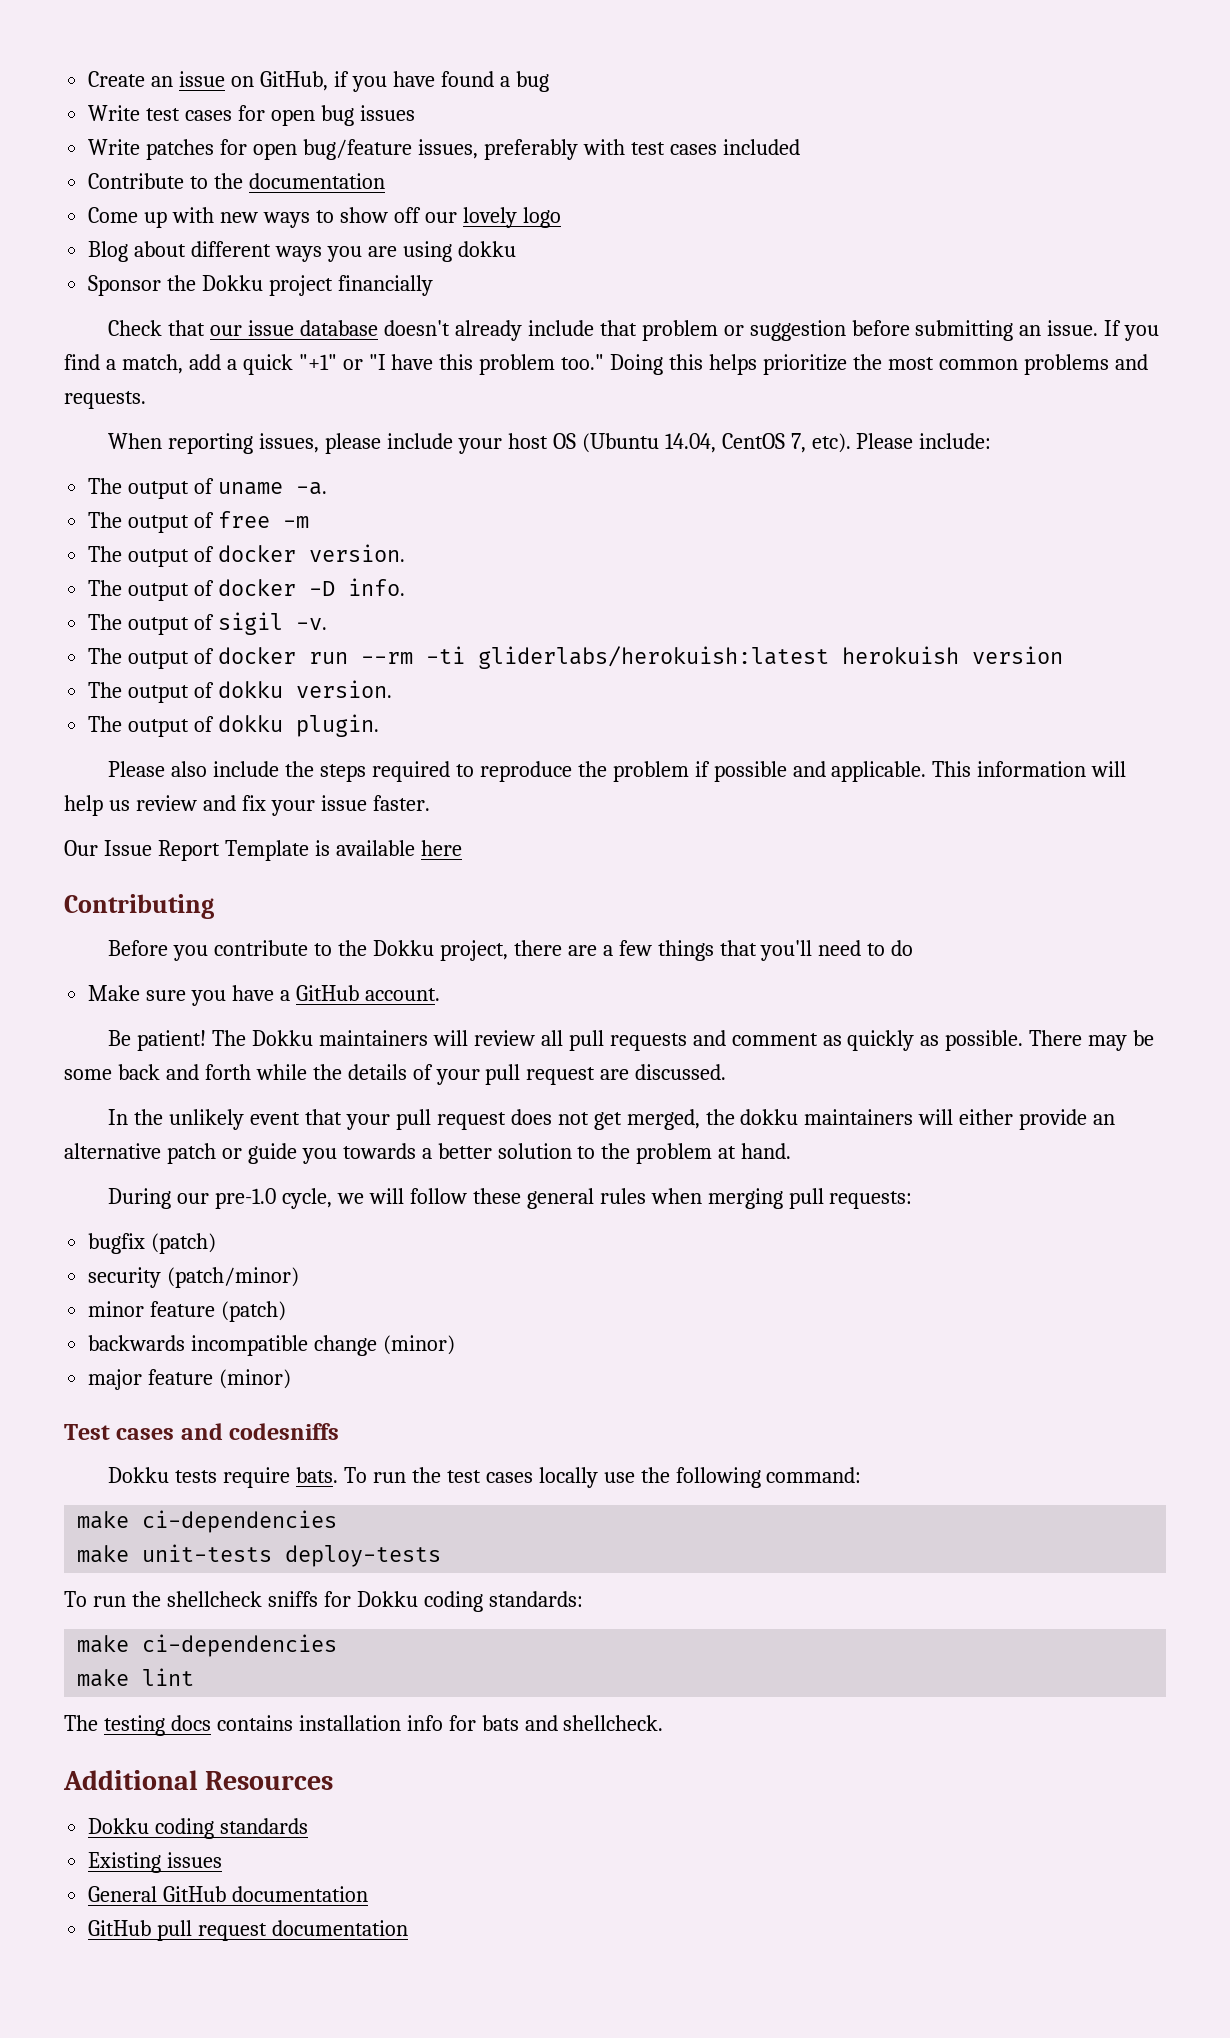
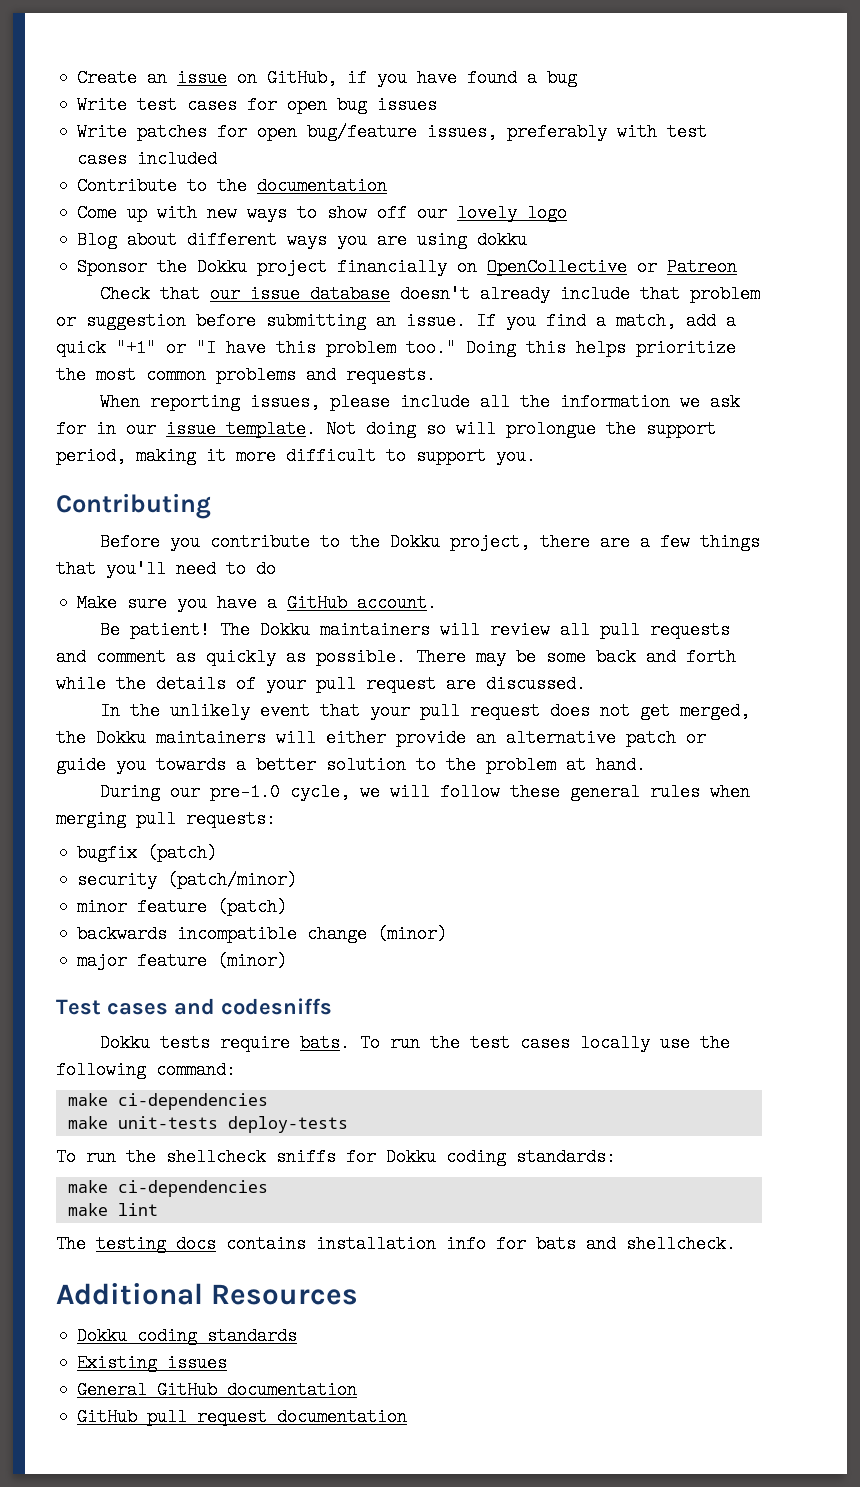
- Sponsor the Dokku project financially
+ Sponsor the Dokku project financially on OpenCollective or Patreon
- When reporting issues, please include your host OS (Ubuntu 14.04, CentOS 7, etc). Please include:
- The output of uname -a.
- The output of free -m
- The output of docker version.
- The output of docker -D info.
- The output of sigil -v.
- The output of docker run --rm -ti gliderlabs/herokuish:latest herokuish version
- The output of dokku version.
- The output of dokku plugin.
- Please also include the steps required to reproduce the problem if possible and applicable. This information will help us review and fix your issue faster.
- Our Issue Report Template is available here
+ When reporting issues, please include all the information we ask for in our issue template. Not doing so will prolongue the support period, making it more difficult to support you.
- In the unlikely event that your pull request does not get merged, the dokku maintainers will either provide an alternative patch or guide you towards a better solution to the problem at hand.
+ In the unlikely event that your pull request does not get merged, the Dokku maintainers will either provide an alternative patch or guide you towards a better solution to the problem at hand.

